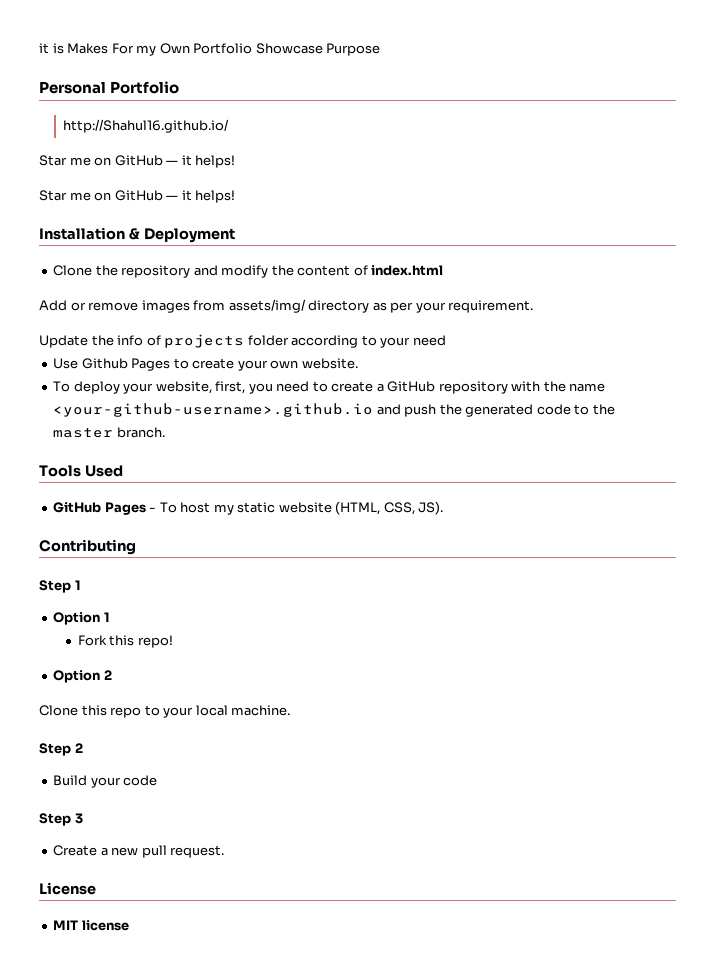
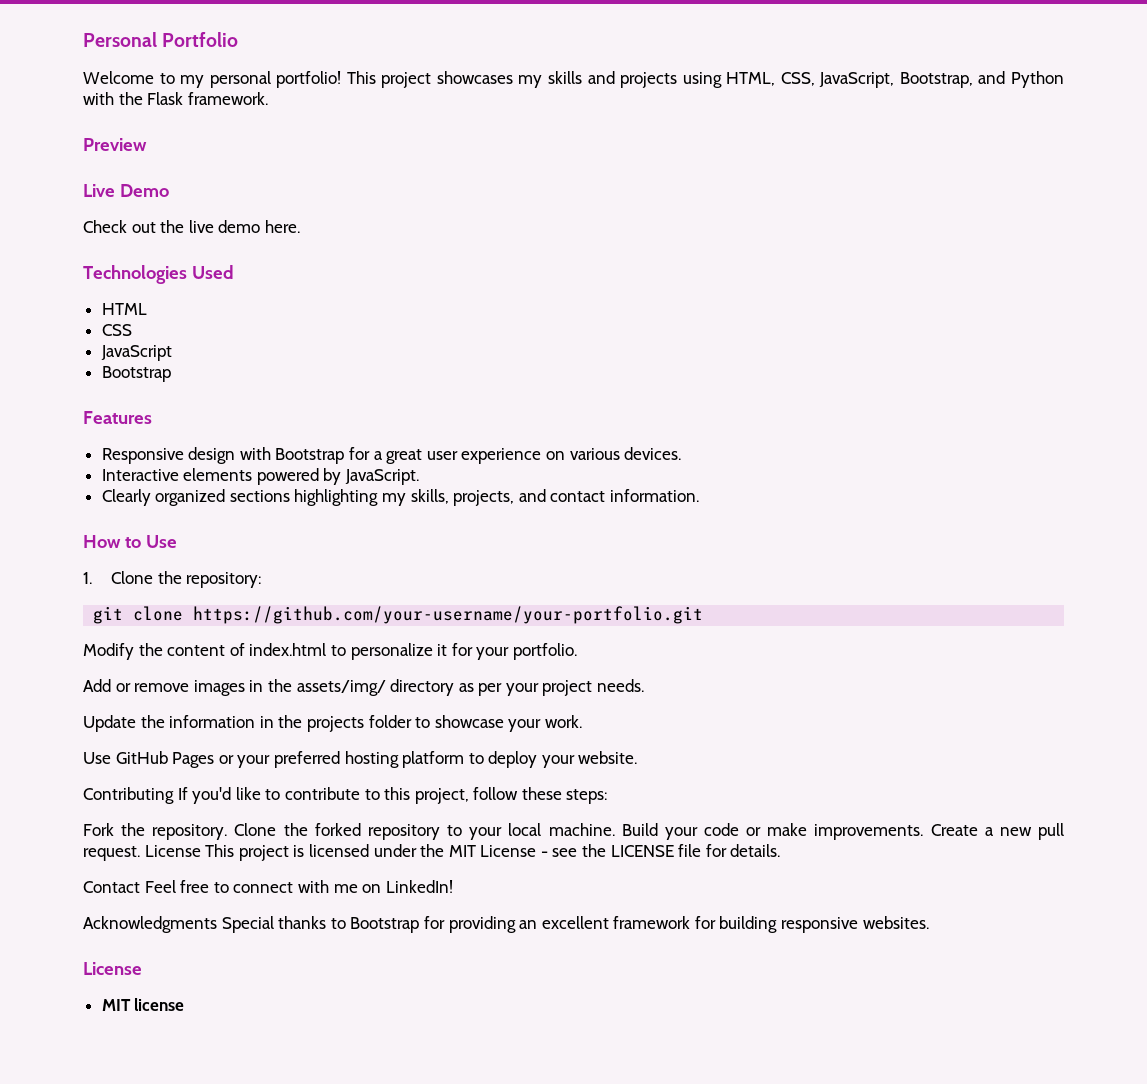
- it is Makes For my Own Portfolio Showcase Purpose
  Personal Portfolio
- http://Shahul16.github.io/
- Star me on GitHub — it helps!
- Star me on GitHub — it helps!
- Installation & Deployment
- Clone the repository and modify the content of index.html
+ Welcome to my personal portfolio! This project showcases my skills and projects using HTML, CSS, JavaScript, Bootstrap, and Python with the Flask framework.
+ Preview
+ Live Demo
+ Check out the live demo here.
+ Technologies Used
+ HTML
+ CSS
+ JavaScript
+ Bootstrap
+ Features
+ Responsive design with Bootstrap for a great user experience on various devices.
+ Interactive elements powered by JavaScript.
+ Clearly organized sections highlighting my skills, projects, and contact information.
+ How to Use
+ 1. Clone the repository:
+ git clone https://github.com/your-username/your-portfolio.git
+ Modify the content of index.html to personalize it for your portfolio.
- Add or remove images from assets/img/ directory as per your requirement.
+ Add or remove images in the assets/img/ directory as per your project needs.
- Update the info of projects folder according to your need
- Use Github Pages to create your own website.
- To deploy your website, first, you need to create a GitHub repository with the name <your-github-username>.github.io and push the generated code to the master branch.
- Tools Used
- GitHub Pages - To host my static website (HTML, CSS, JS).
- Contributing
- Step 1
- Option 1
- Fork this repo!
- Option 2
- Clone this repo to your local machine.
- Step 2
- Build your code
- Step 3
- Create a new pull request.
+ Update the information in the projects folder to showcase your work.
+ Use GitHub Pages or your preferred hosting platform to deploy your website.
+ Contributing If you'd like to contribute to this project, follow these steps:
+ Fork the repository. Clone the forked repository to your local machine. Build your code or make improvements. Create a new pull request. License This project is licensed under the MIT License - see the LICENSE file for details.
+ Contact Feel free to connect with me on LinkedIn!
+ Acknowledgments Special thanks to Bootstrap for providing an excellent framework for building responsive websites.

